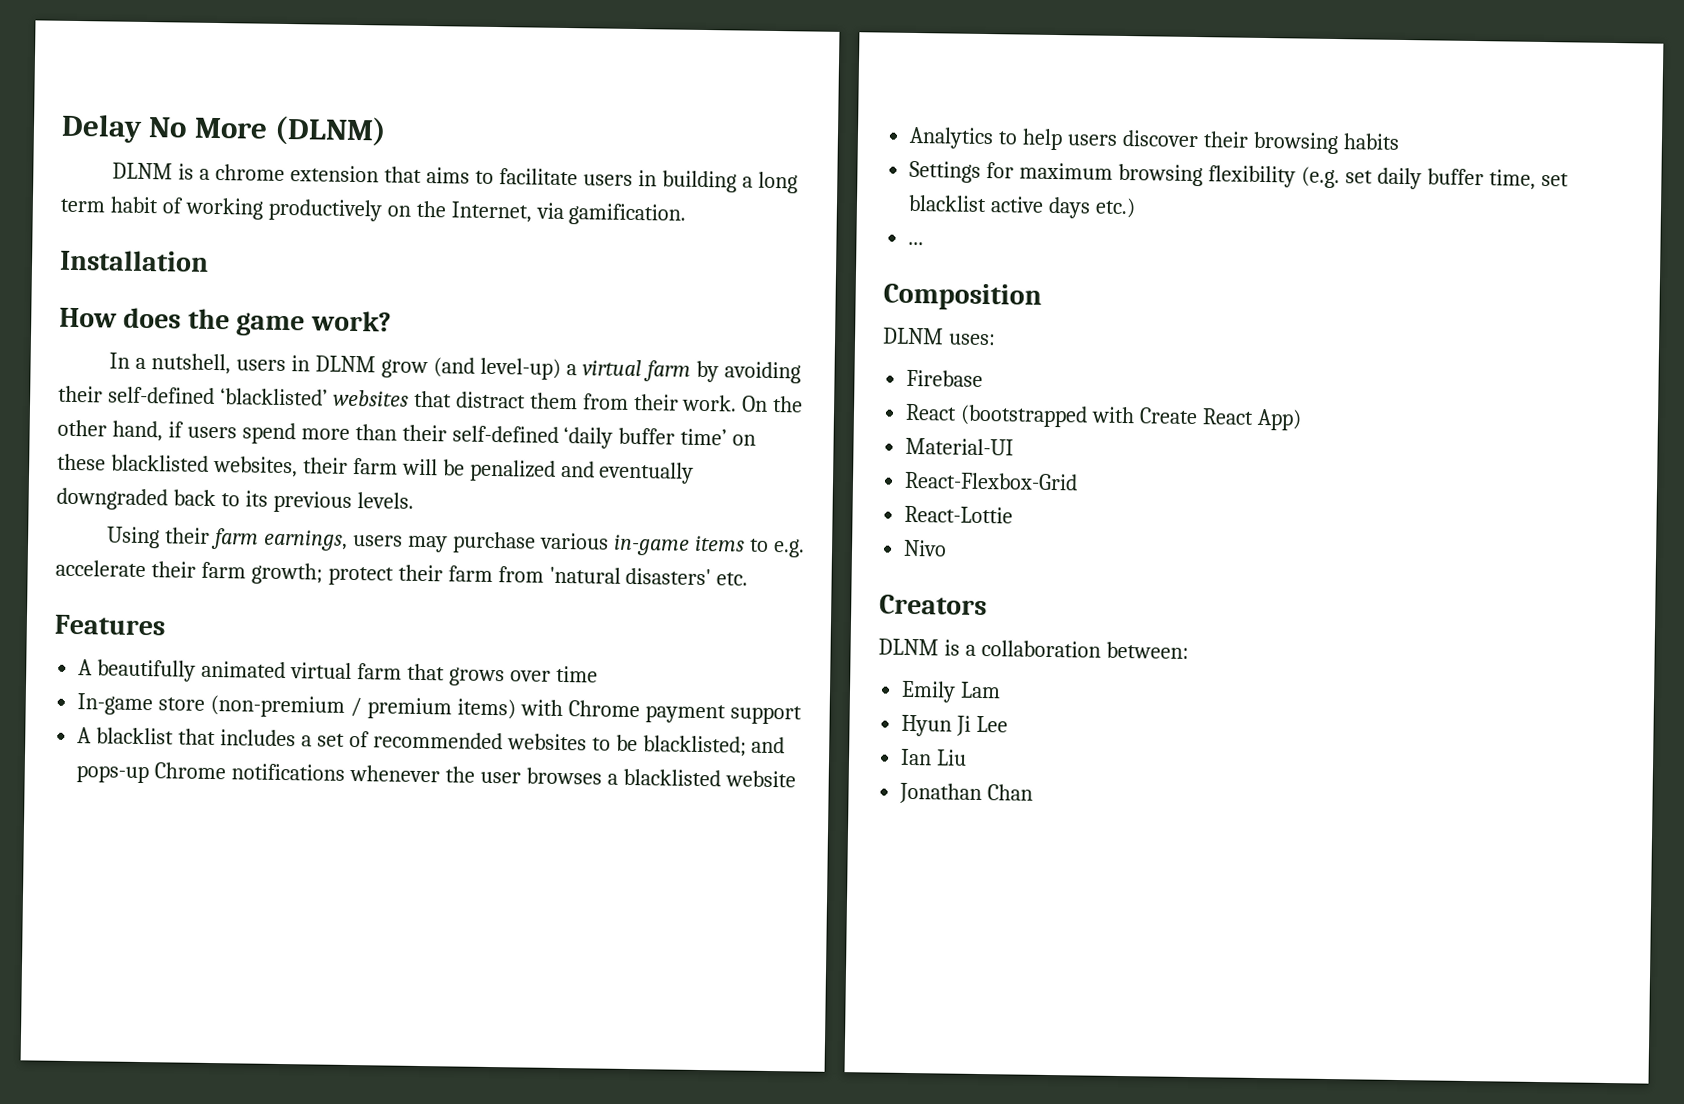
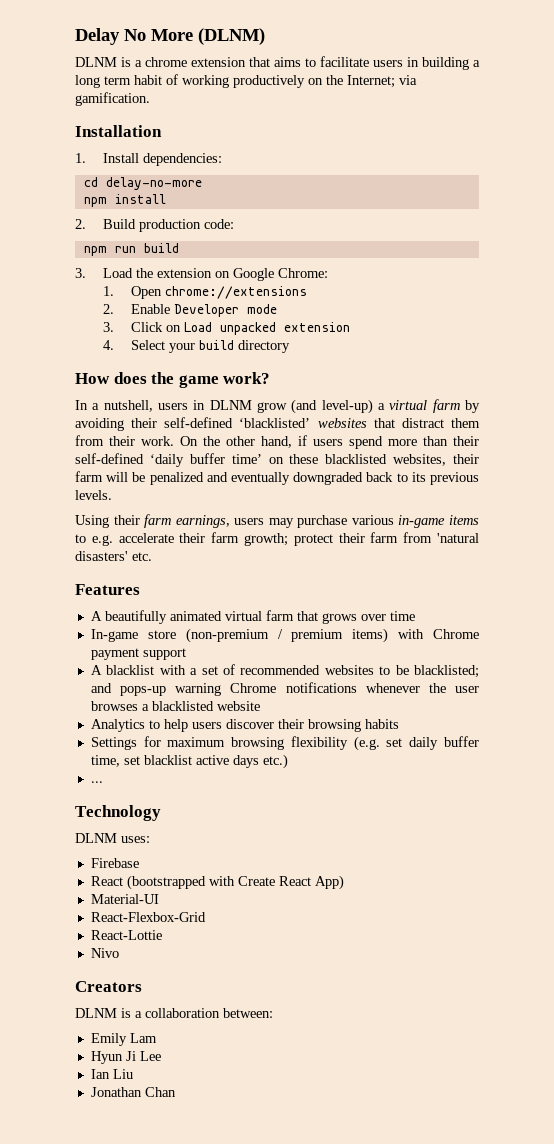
- DLNM is a chrome extension that aims to facilitate users in building a long term habit of working productively on the Internet, via gamification.
+ DLNM is a chrome extension that aims to facilitate users in building a long term habit of working productively on the Internet; via gamification.
+ 1. Install dependencies:
+ cd delay-no-more
+ npm install
+ 2. Build production code:
+ npm run build
+ 3. Load the extension on Google Chrome:
+ 1. Open chrome://extensions
+ 2. Enable Developer mode
+ 3. Click on Load unpacked extension
+ 4. Select your build directory
- A blacklist that includes a set of recommended websites to be blacklisted; and pops-up Chrome notifications whenever the user browses a blacklisted website
+ A blacklist with a set of recommended websites to be blacklisted; and pops-up warning Chrome notifications whenever the user browses a blacklisted website
- Composition
+ Technology

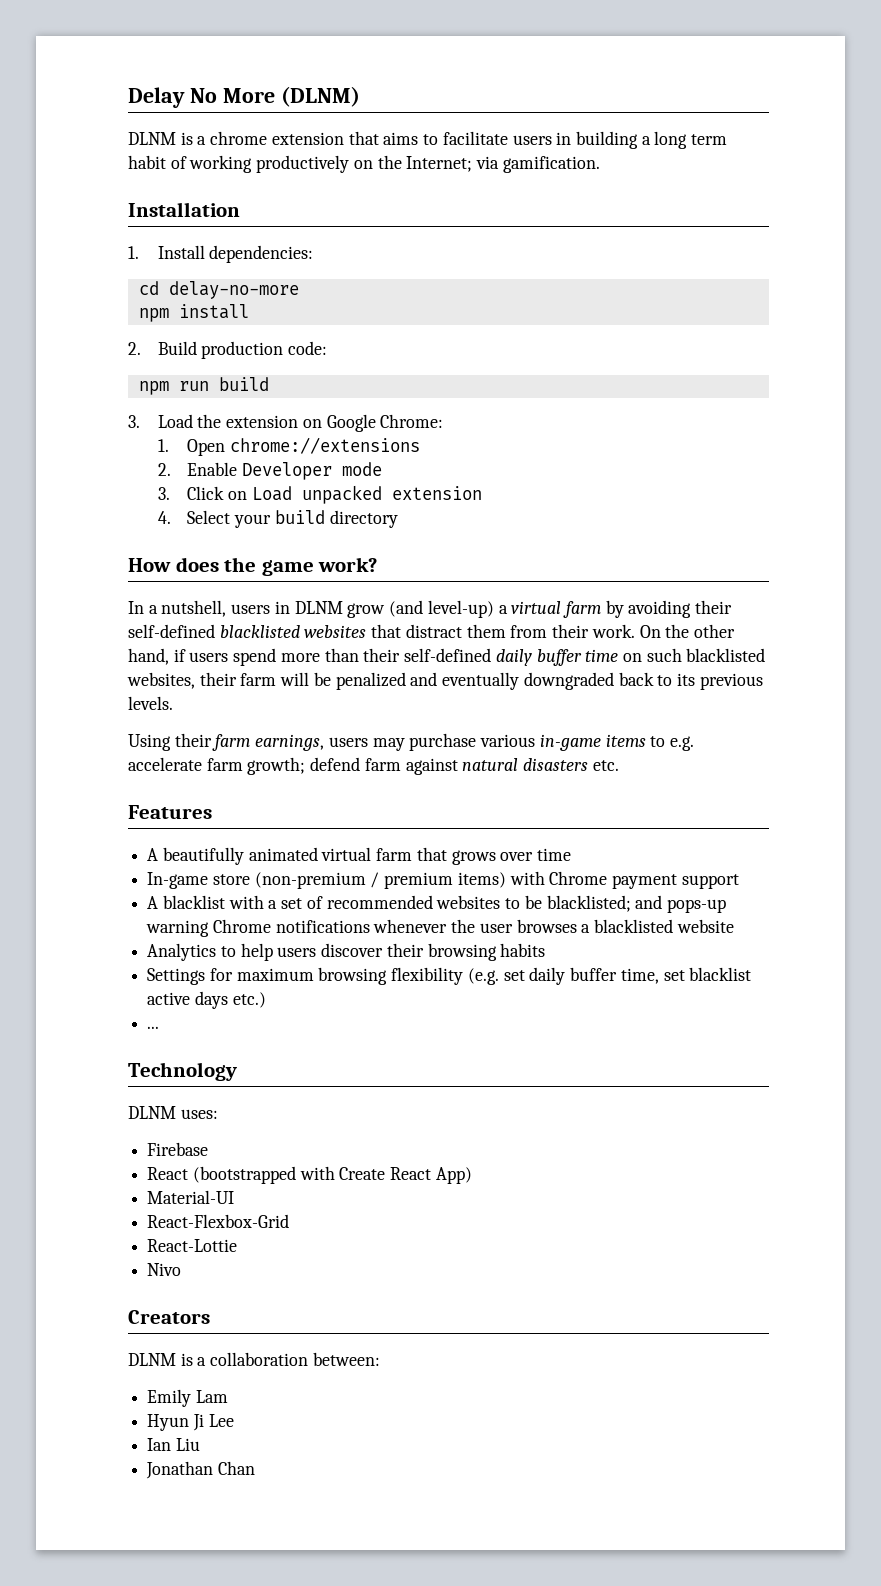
- In a nutshell, users in DLNM grow (and level-up) a virtual farm by avoiding their self-defined ‘blacklisted’ websites that distract them from their work.
+ In a nutshell, users in DLNM grow (and level-up) a virtual farm by avoiding their self-defined blacklisted websites that distract them from their work.
- On the other hand, if users spend more than their self-defined ‘daily buffer time’ on these blacklisted websites, their farm will be penalized and eventually downgraded back to its previous levels.
+ On the other hand, if users spend more than their self-defined daily buffer time on such blacklisted websites, their farm will be penalized and eventually downgraded back to its previous levels.
- Using their farm earnings, users may purchase various in-game items to e.g. accelerate their farm growth; protect their farm from 'natural disasters' etc.
+ Using their farm earnings, users may purchase various in-game items to e.g. accelerate farm growth; defend farm against natural disasters etc.

